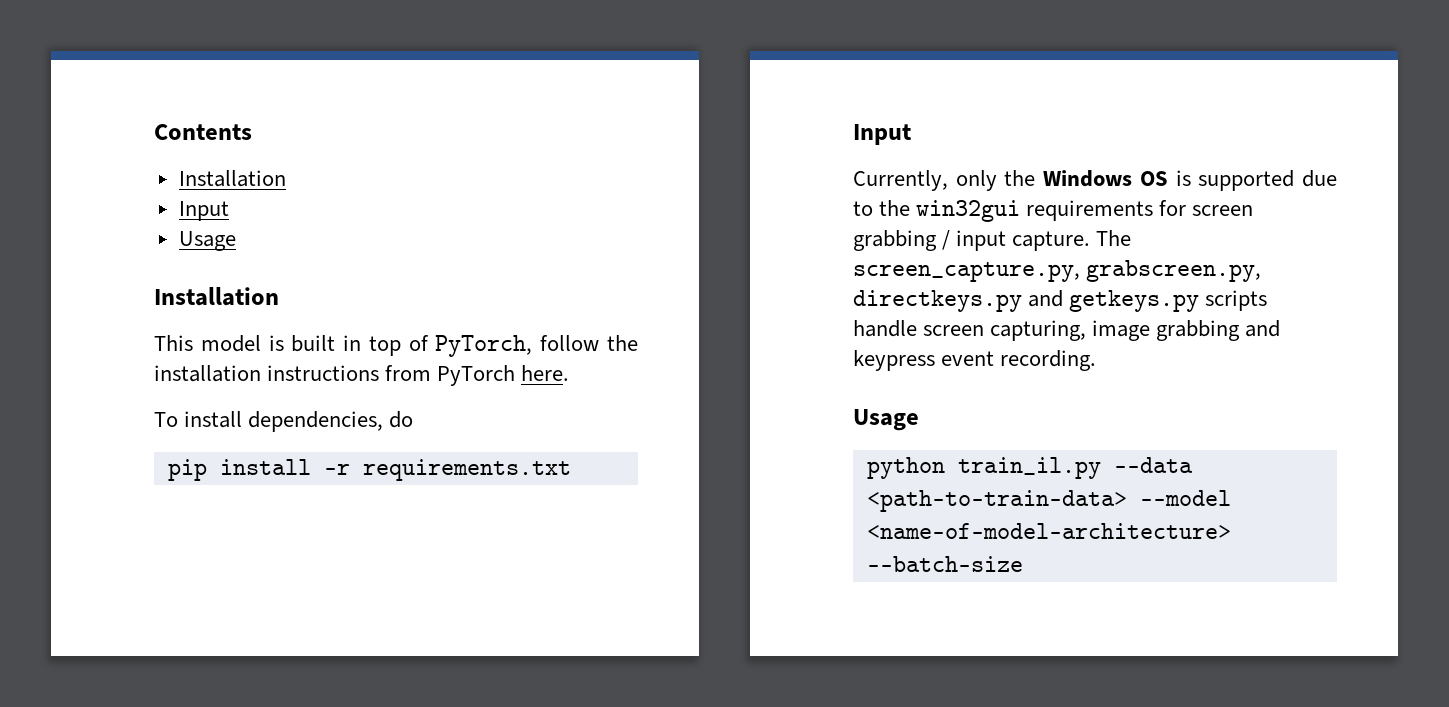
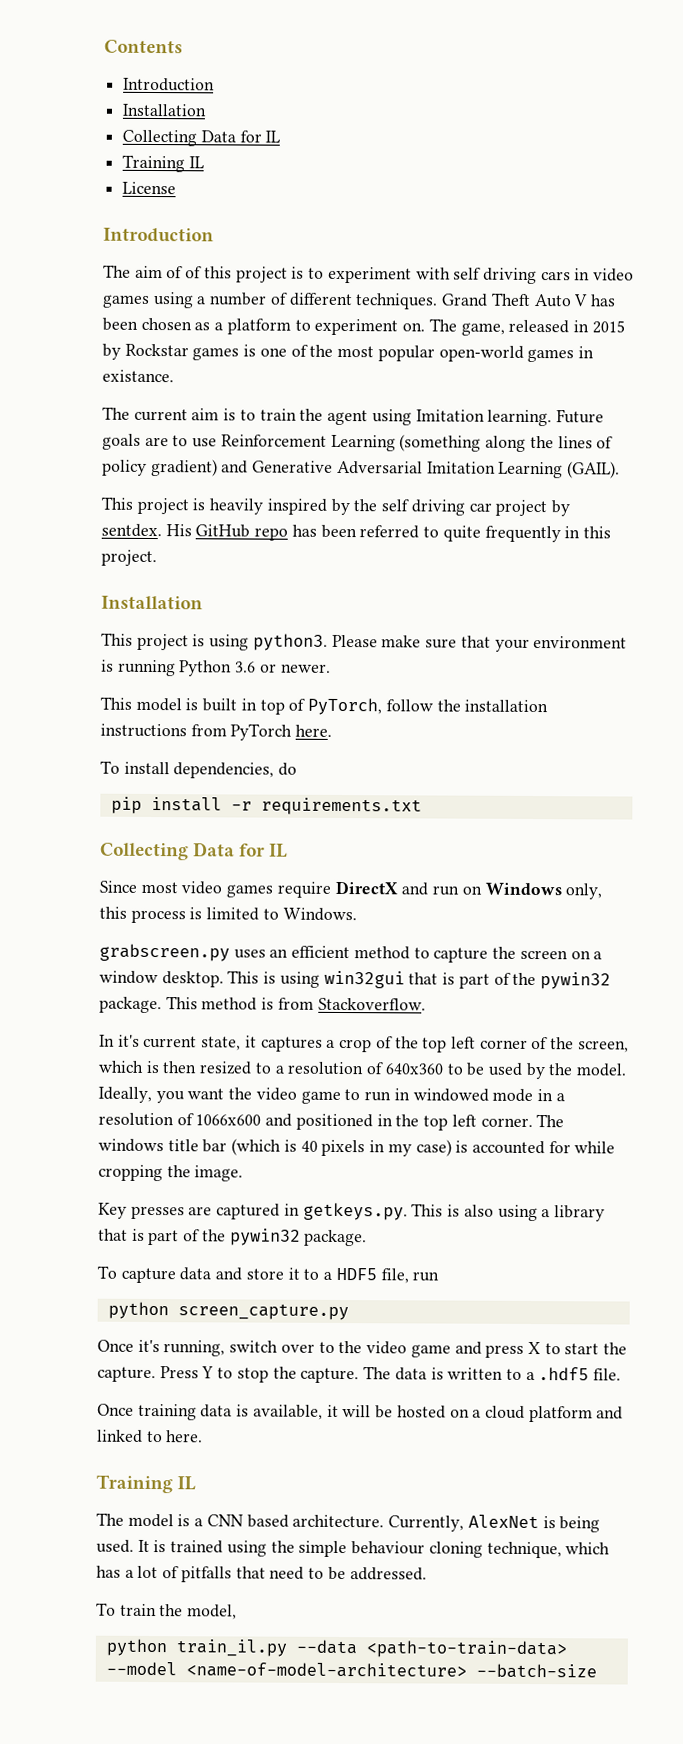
  Contents
+ Introduction
  Installation
- Input
- Usage
+ Collecting Data for IL
+ Training IL
+ License
+ Introduction
+ The aim of of this project is to experiment with self driving cars in video games using a number of different techniques. Grand Theft Auto V has been chosen as a platform to experiment on. The game, released in 2015 by Rockstar games is one of the most popular open-world games in existance.
+ The current aim is to train the agent using Imitation learning. Future goals are to use Reinforcement Learning (something along the lines of policy gradient) and Generative Adversarial Imitation Learning (GAIL).
+ This project is heavily inspired by the self driving car project by sentdex. His GitHub repo has been referred to quite frequently in this project.
  Installation
+ This project is using python3. Please make sure that your environment is running Python 3.6 or newer.
  pip install -r requirements.txt
- Input
- Currently, only the Windows OS is supported due to the win32gui requirements for screen grabbing / input capture. The screen_capture.py, grabscreen.py, directkeys.py and getkeys.py scripts handle screen capturing, image grabbing and keypress event recording.
- Usage
+ Collecting Data for IL
+ Since most video games require DirectX and run on Windows only, this process is limited to Windows.
+ grabscreen.py uses an efficient method to capture the screen on a window desktop. This is using win32gui that is part of the pywin32 package. This method is from Stackoverflow.
+ In it's current state, it captures a crop of the top left corner of the screen, which is then resized to a resolution of 640x360 to be used by the model. Ideally, you want the video game to run in windowed mode in a resolution of 1066x600 and positioned in the top left corner. The windows title bar (which is 40 pixels in my case) is accounted for while cropping the image.
+ Key presses are captured in getkeys.py. This is also using a library that is part of the pywin32 package.
+ To capture data and store it to a HDF5 file, run
+ python screen_capture.py
+ Once it's running, switch over to the video game and press X to start the capture. Press Y to stop the capture. The data is written to a .hdf5 file.
+ Once training data is available, it will be hosted on a cloud platform and linked to here.
+ Training IL
+ The model is a CNN based architecture. Currently, AlexNet is being used. It is trained using the simple behaviour cloning technique, which has a lot of pitfalls that need to be addressed.
+ To train the model,

